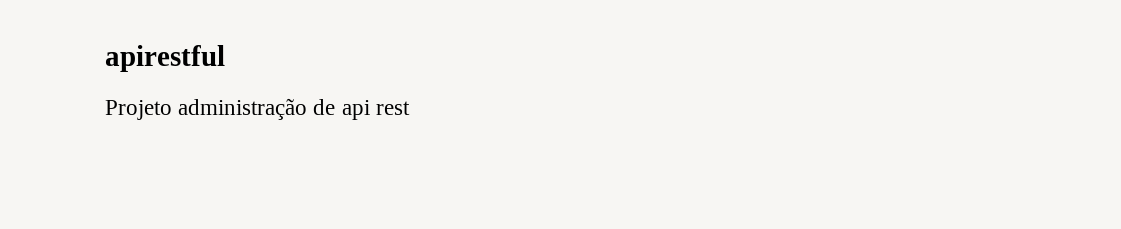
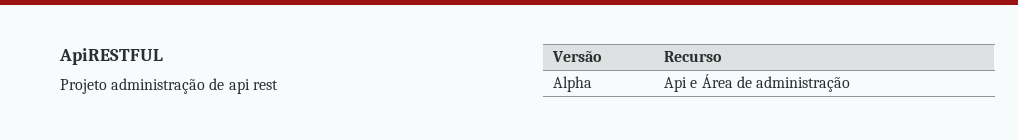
- apirestful
+ ApiRESTFUL
+ Versão | Recurso
+ Alpha | Api e Área de administração

